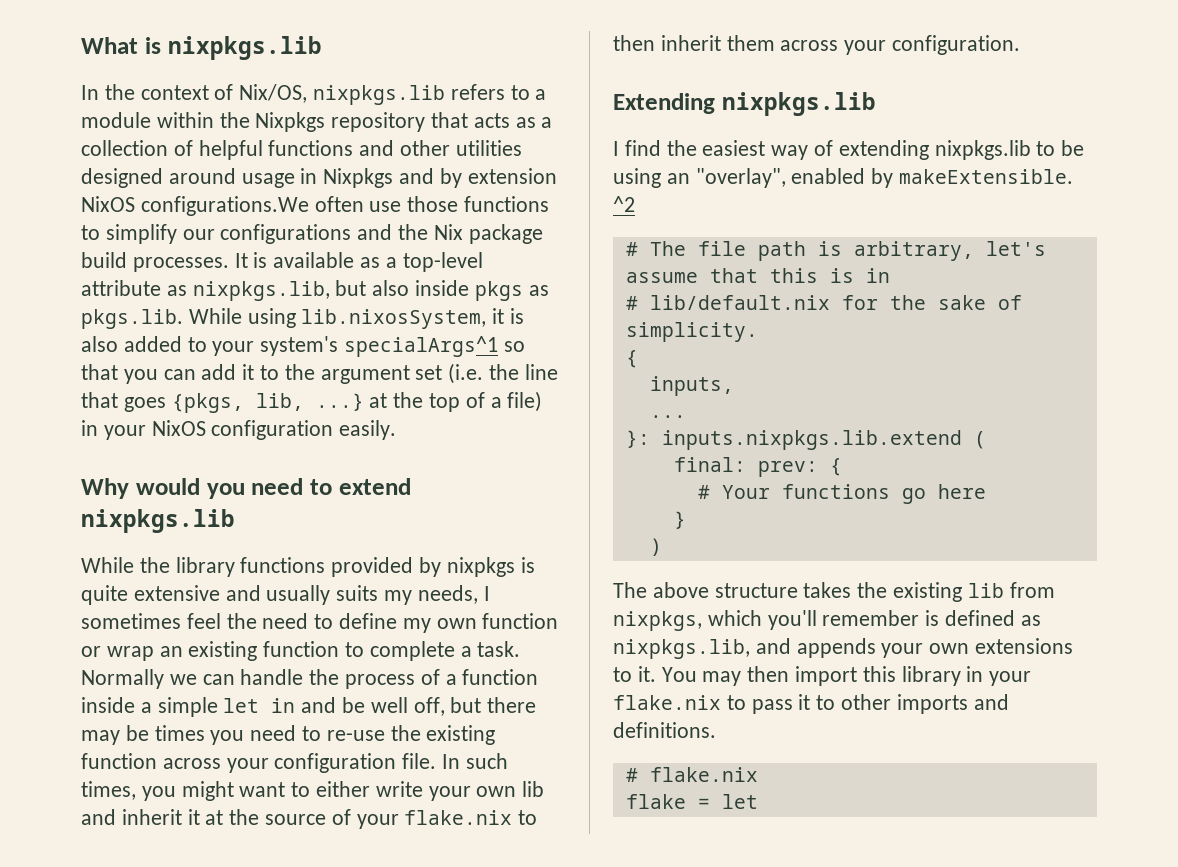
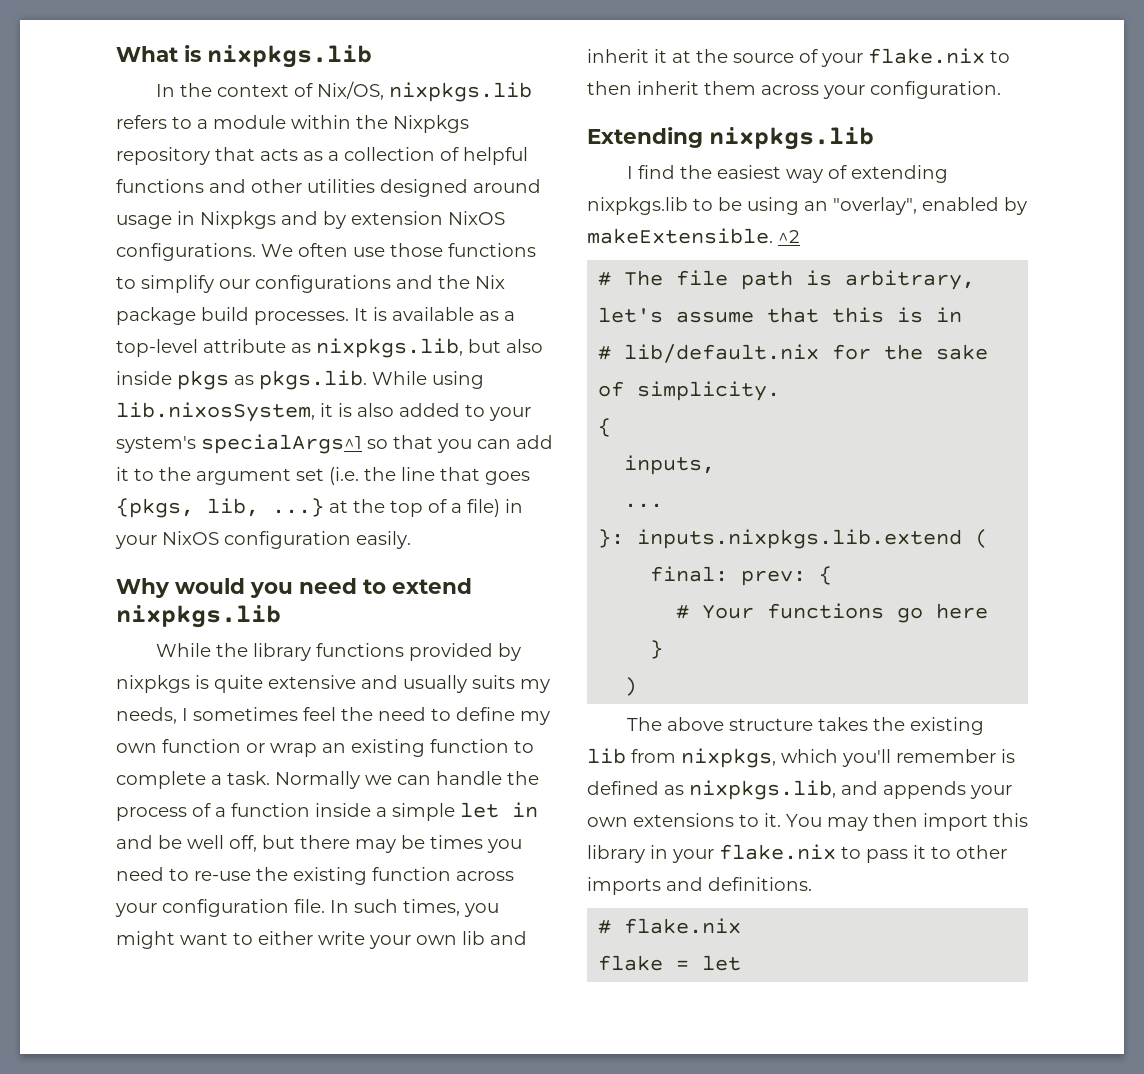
- In the context of Nix/OS, nixpkgs.lib refers to a module within the Nixpkgs repository that acts as a collection of helpful functions and other utilities designed around usage in Nixpkgs and by extension NixOS configurations.We often use those functions to simplify our configurations and the Nix package build processes.
+ In the context of Nix/OS, nixpkgs.lib refers to a module within the Nixpkgs repository that acts as a collection of helpful functions and other utilities designed around usage in Nixpkgs and by extension NixOS configurations. We often use those functions to simplify our configurations and the Nix package build processes.

